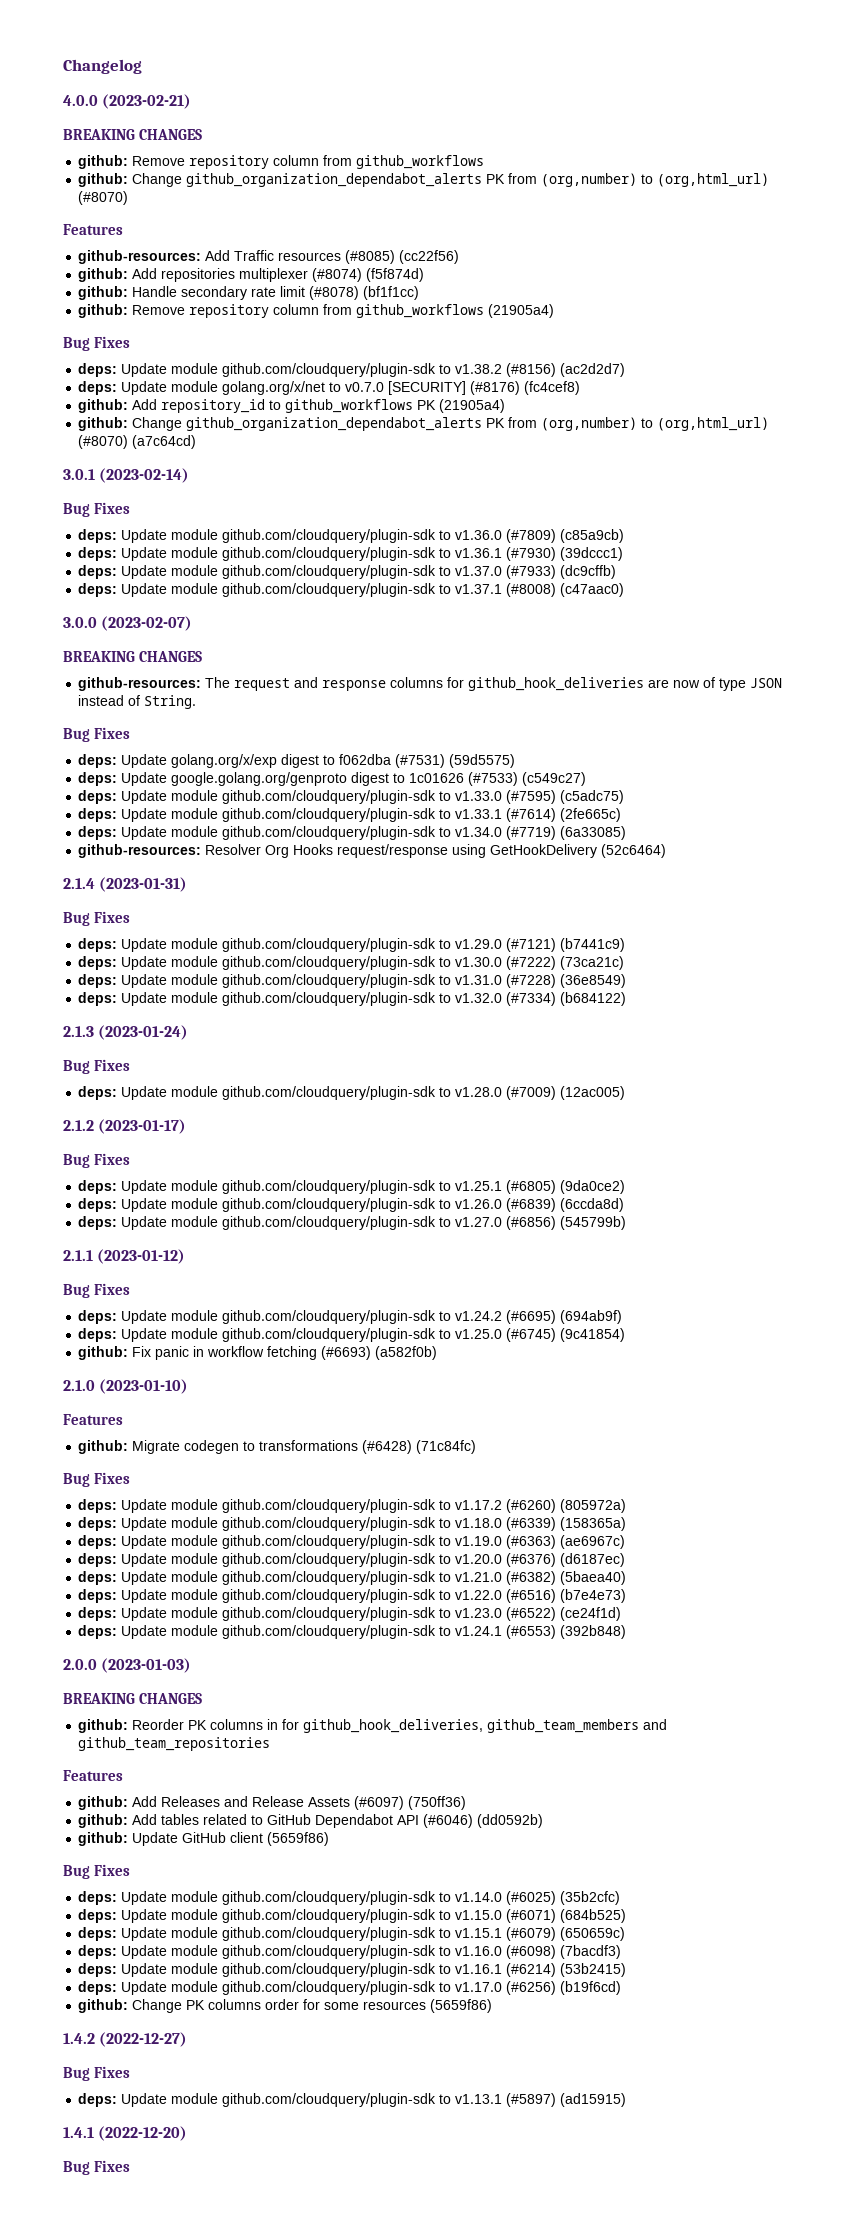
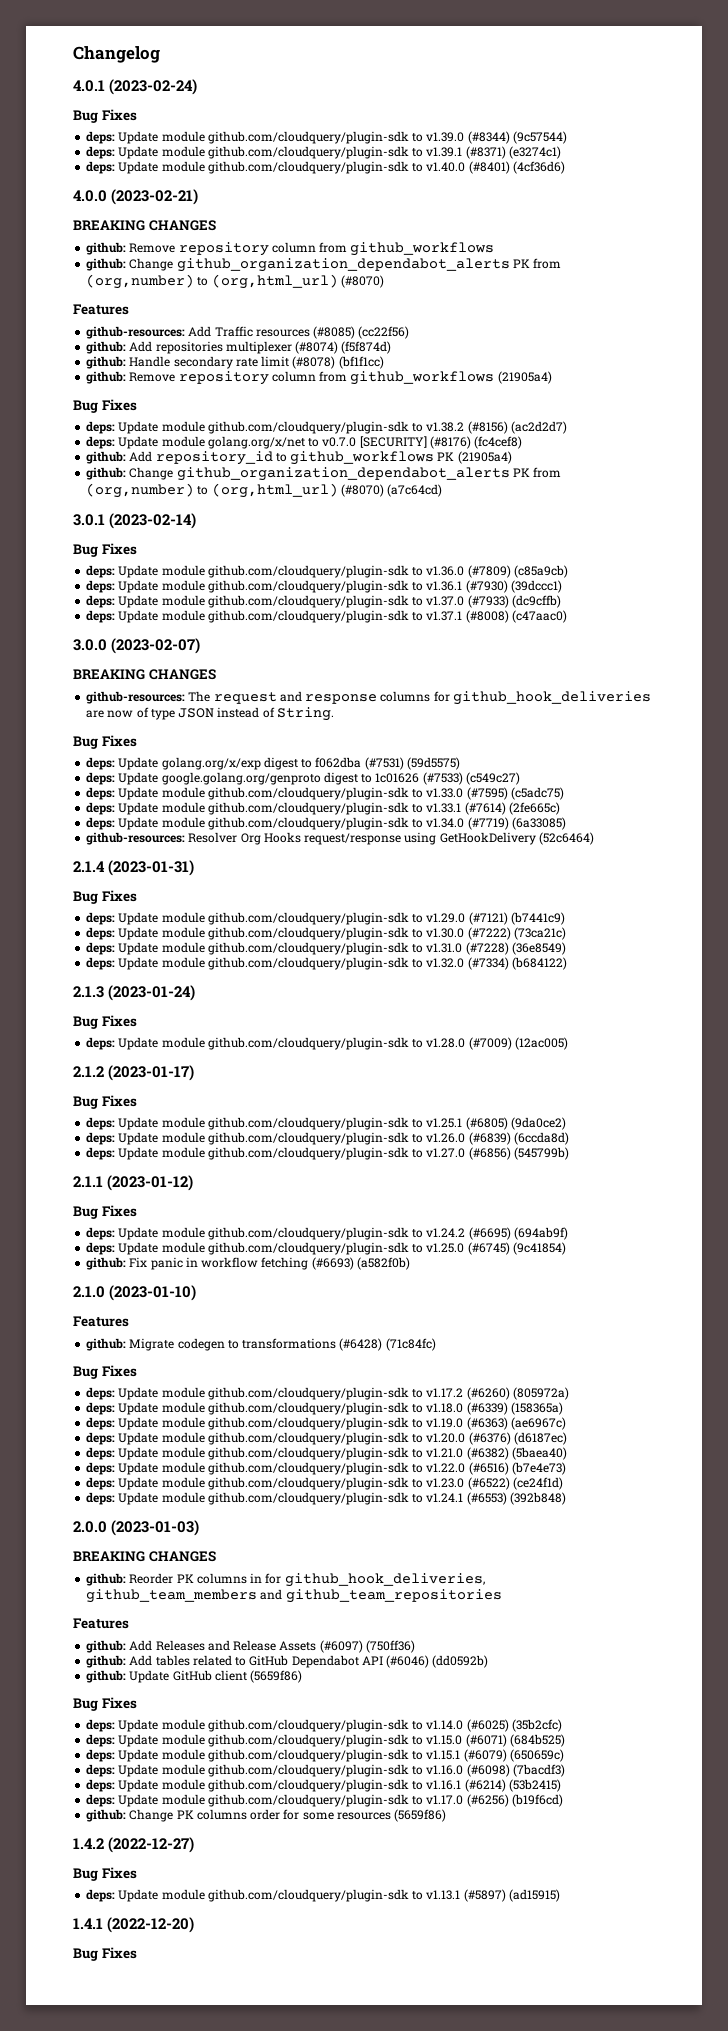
+ 4.0.1 (2023-02-24)
+ Bug Fixes
+ deps: Update module github.com/cloudquery/plugin-sdk to v1.39.0 (#8344) (9c57544)
+ deps: Update module github.com/cloudquery/plugin-sdk to v1.39.1 (#8371) (e3274c1)
+ deps: Update module github.com/cloudquery/plugin-sdk to v1.40.0 (#8401) (4cf36d6)

